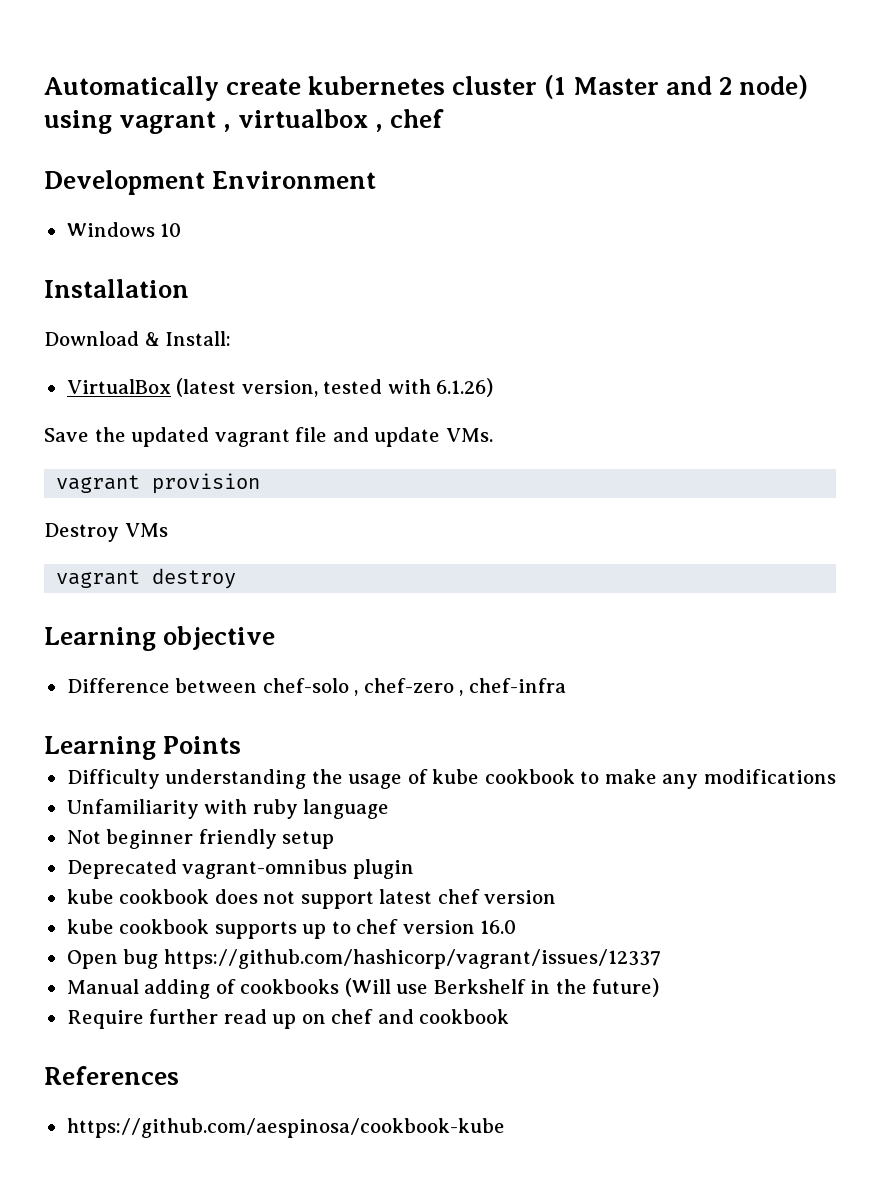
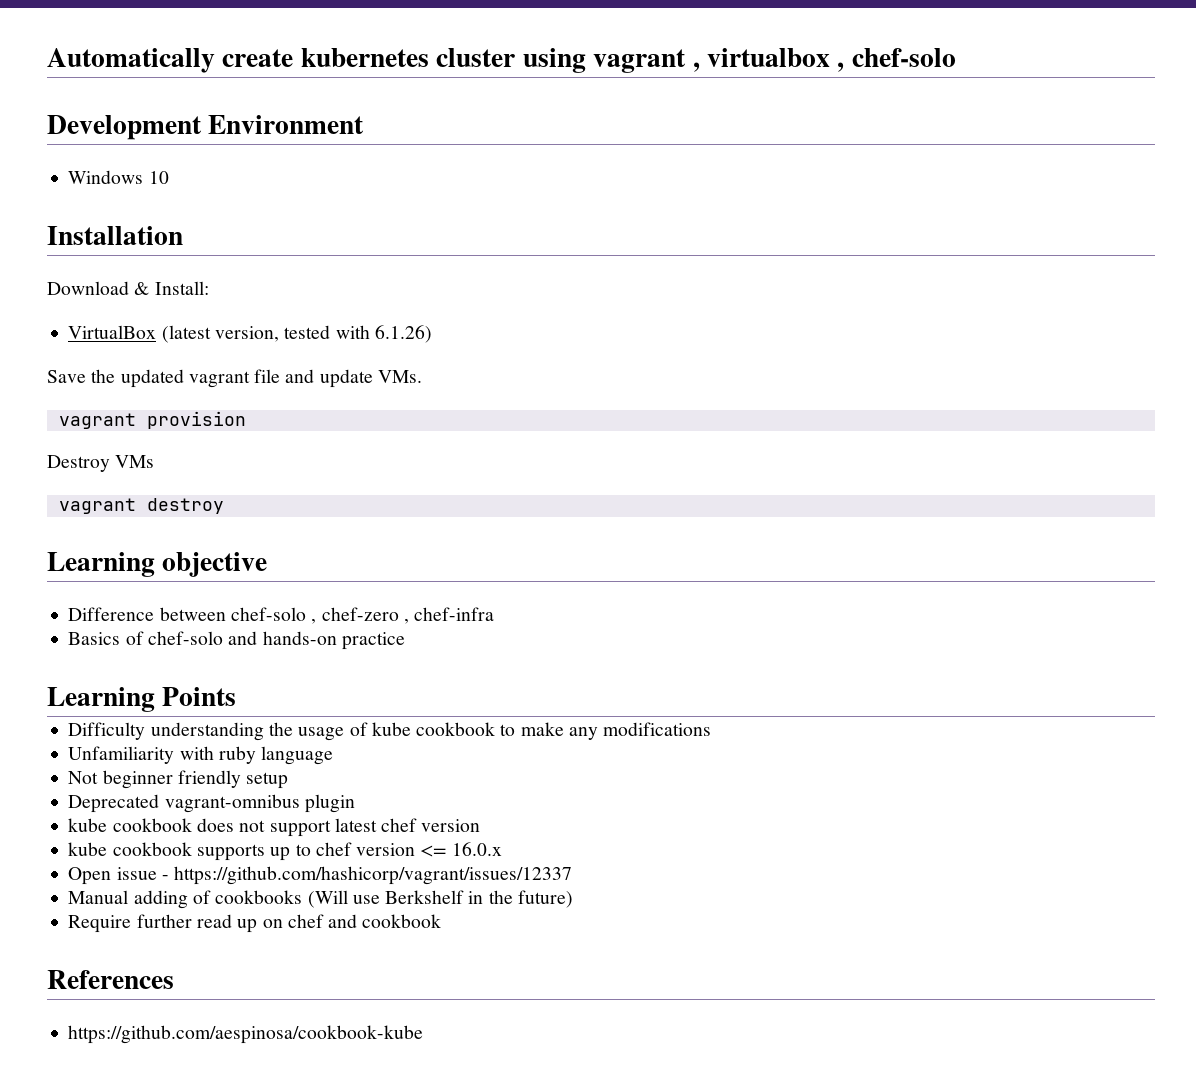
- Automatically create kubernetes cluster (1 Master and 2 node) using vagrant , virtualbox , chef
+ Automatically create kubernetes cluster using vagrant , virtualbox , chef-solo
+ Basics of chef-solo and hands-on practice
- kube cookbook supports up to chef version 16.0
+ kube cookbook supports up to chef version <= 16.0.x
- Open bug https://github.com/hashicorp/vagrant/issues/12337
+ Open issue - https://github.com/hashicorp/vagrant/issues/12337

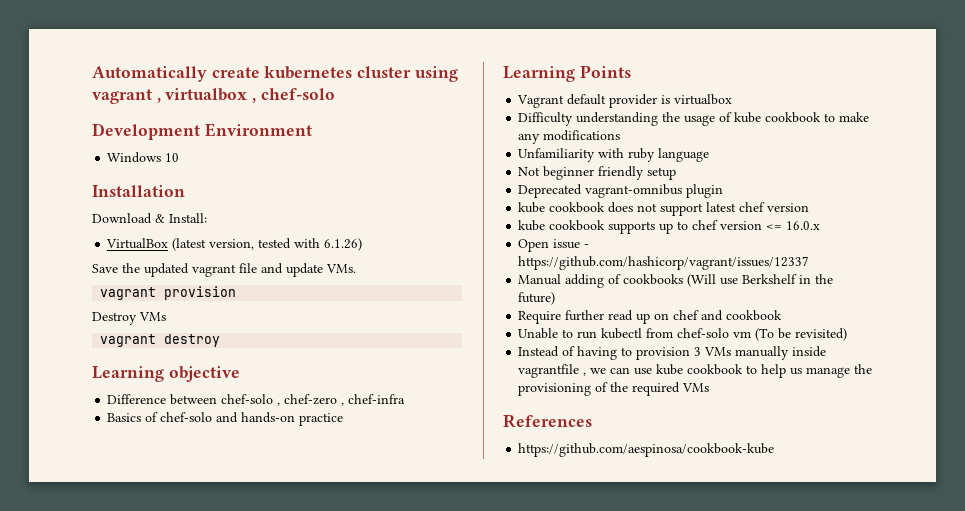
+ Vagrant default provider is virtualbox
+ Unable to run kubectl from chef-solo vm (To be revisited)
+ Instead of having to provision 3 VMs manually inside vagrantfile , we can use kube cookbook to help us manage the provisioning of the required VMs

